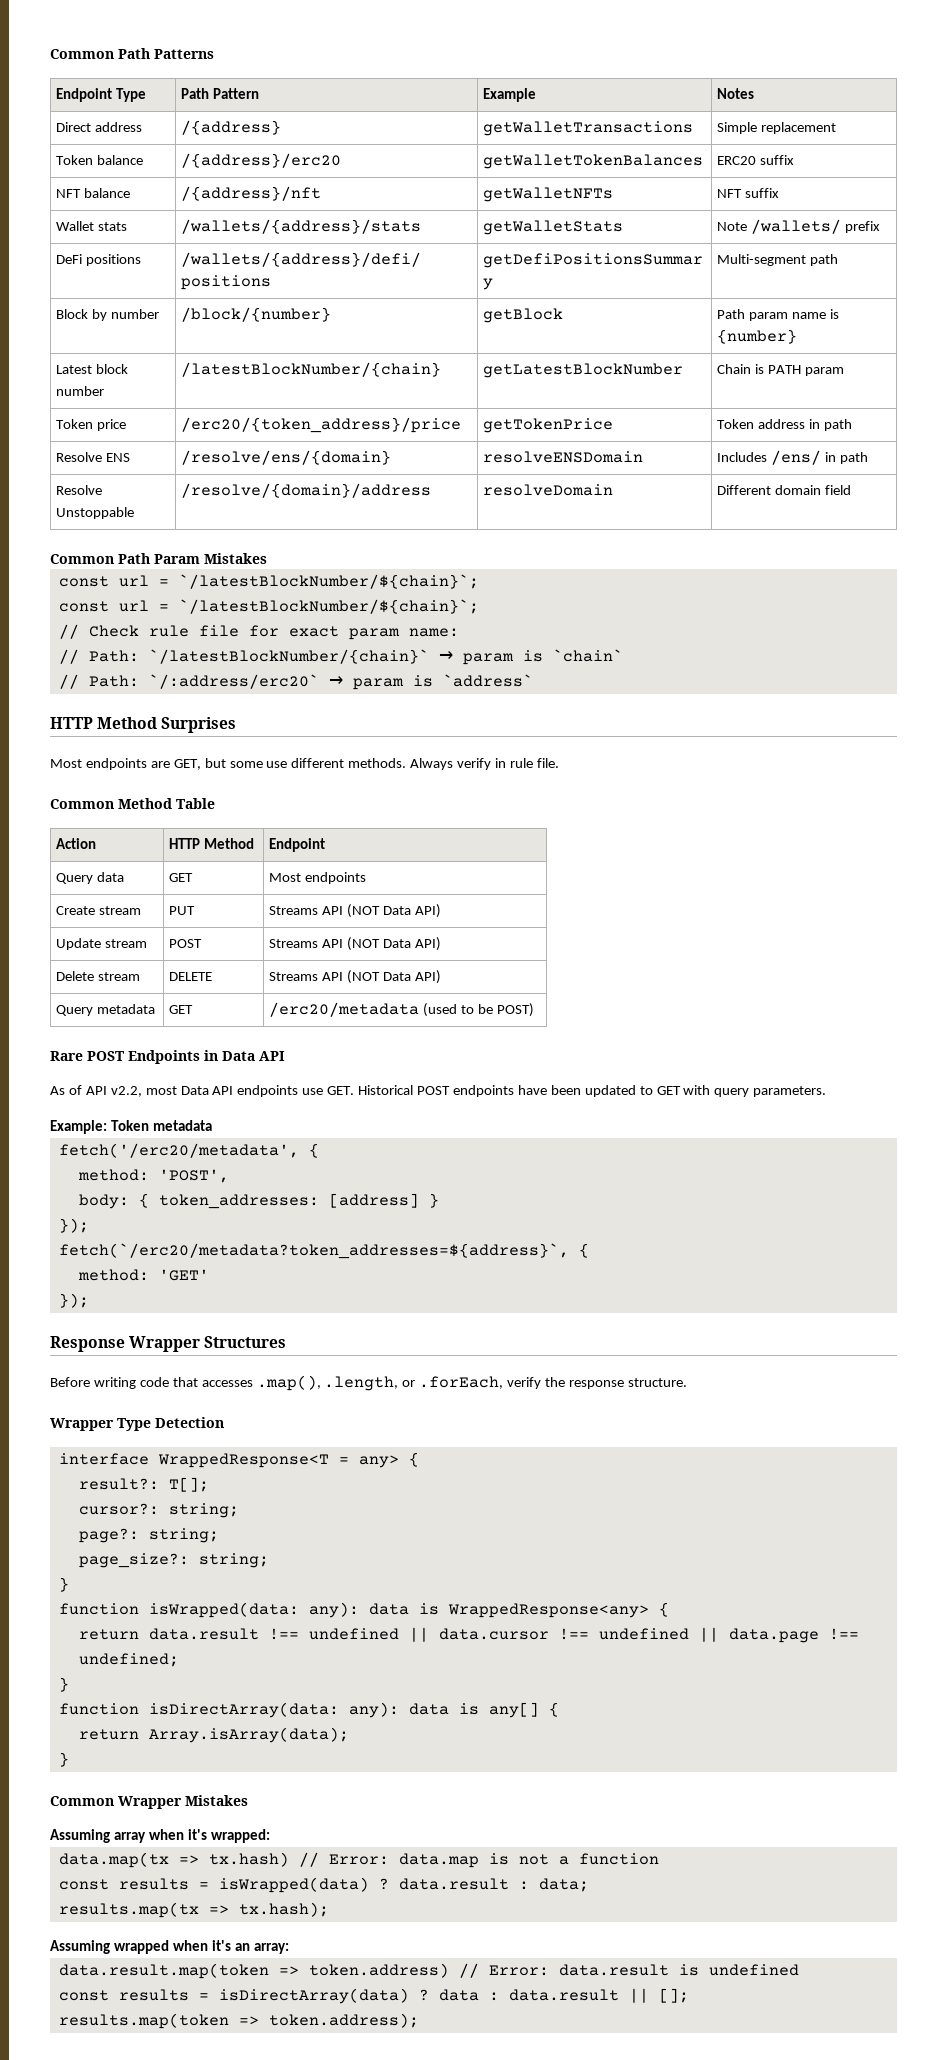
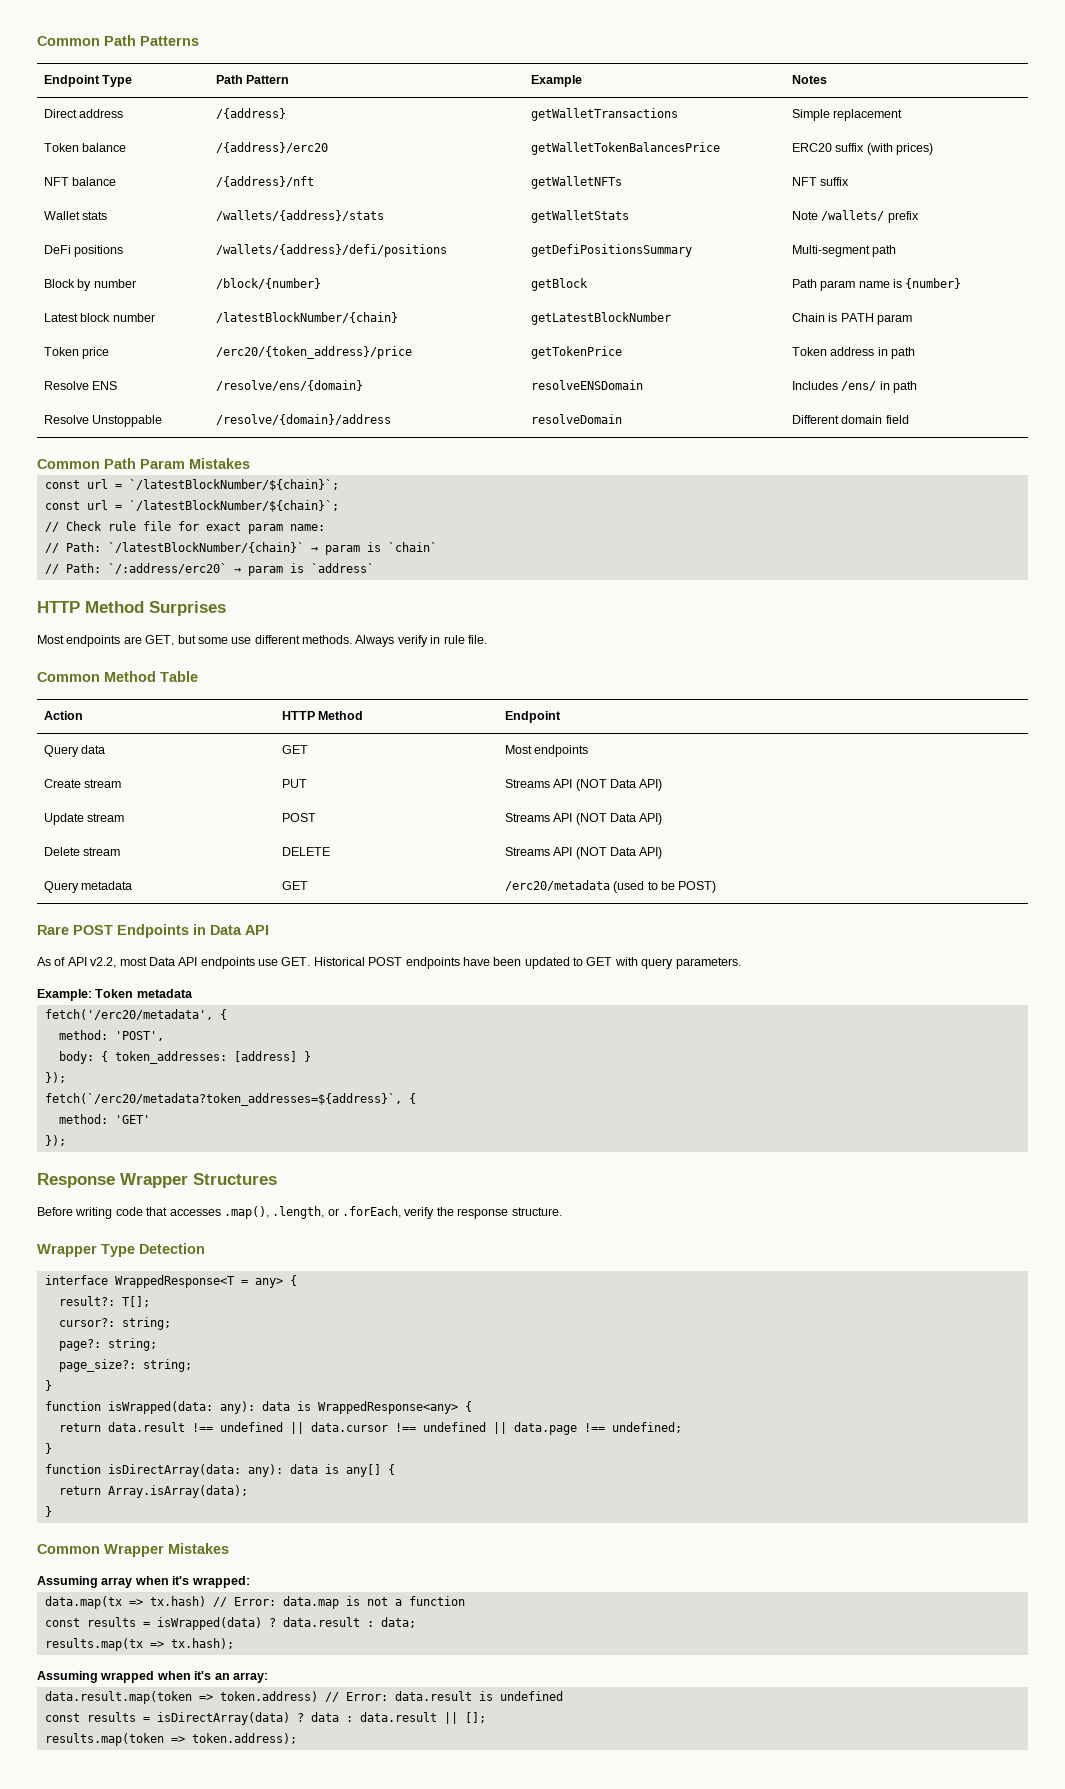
- Token balance | /{address}/erc20 | getWalletTokenBalances | ERC20 suffix
+ Token balance | /{address}/erc20 | getWalletTokenBalancesPrice | ERC20 suffix (with prices)

